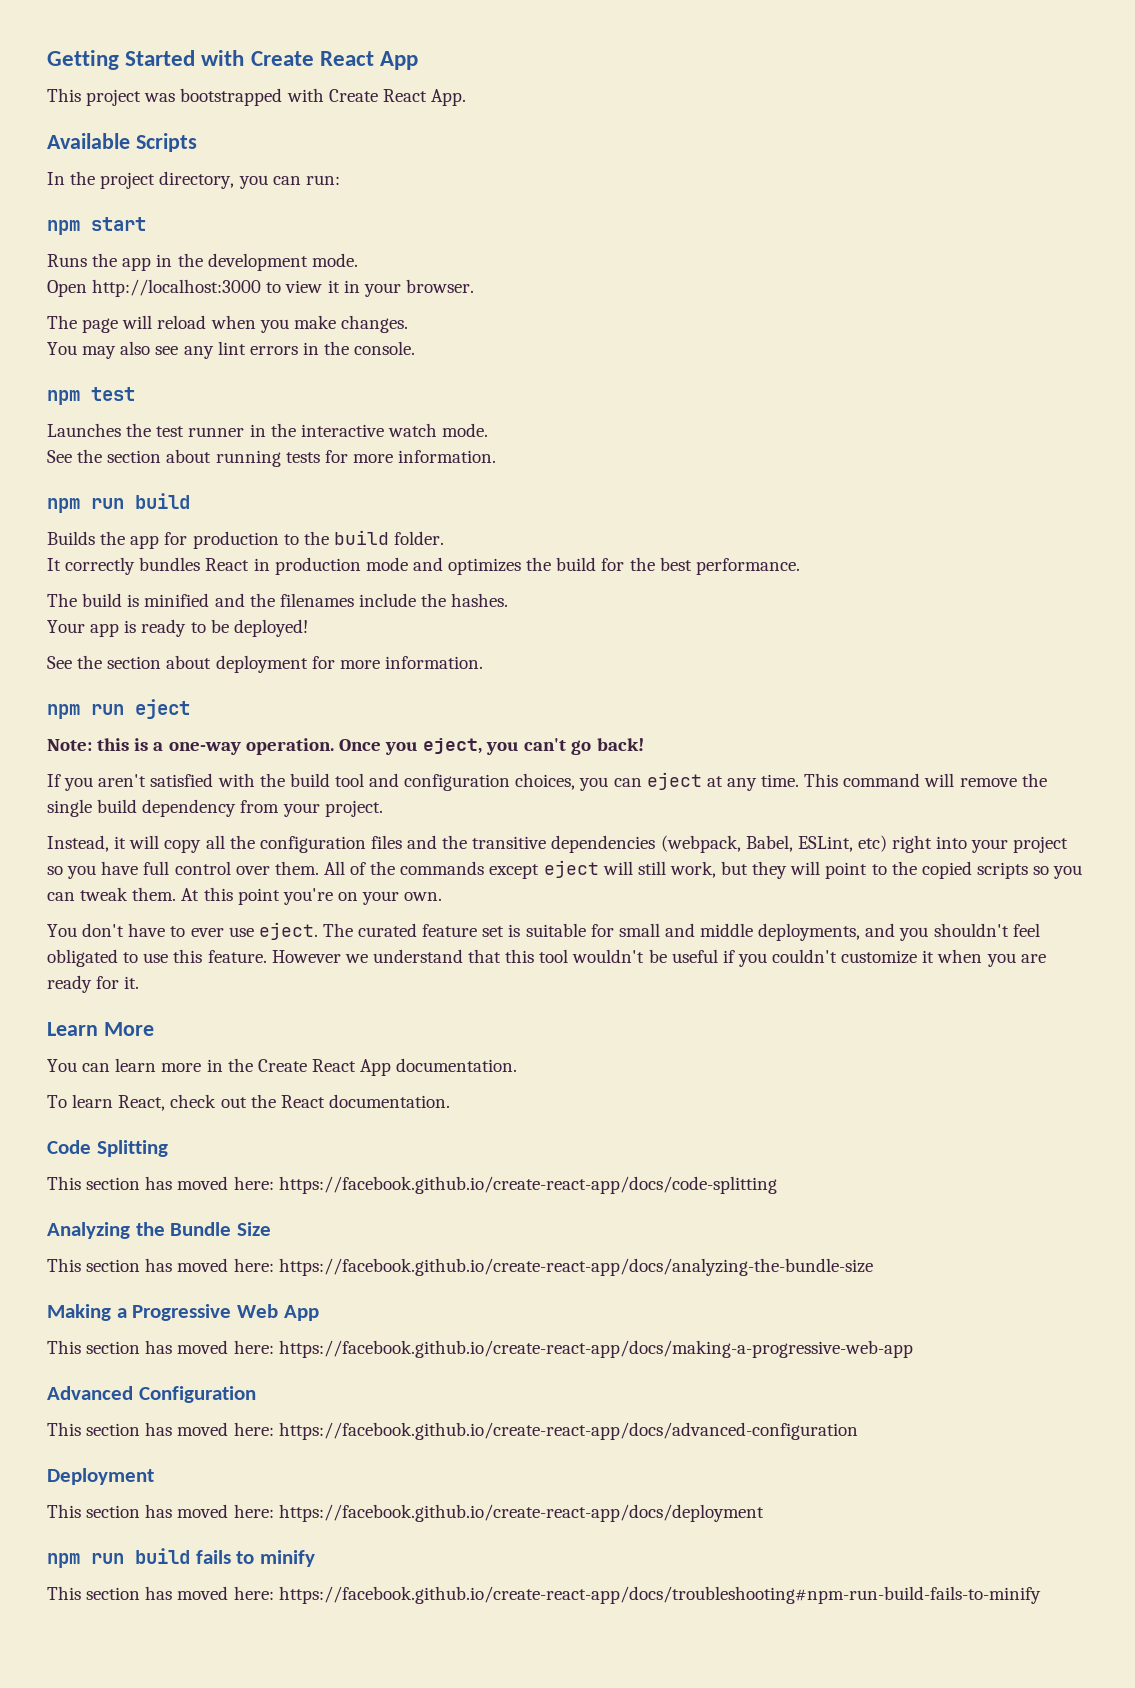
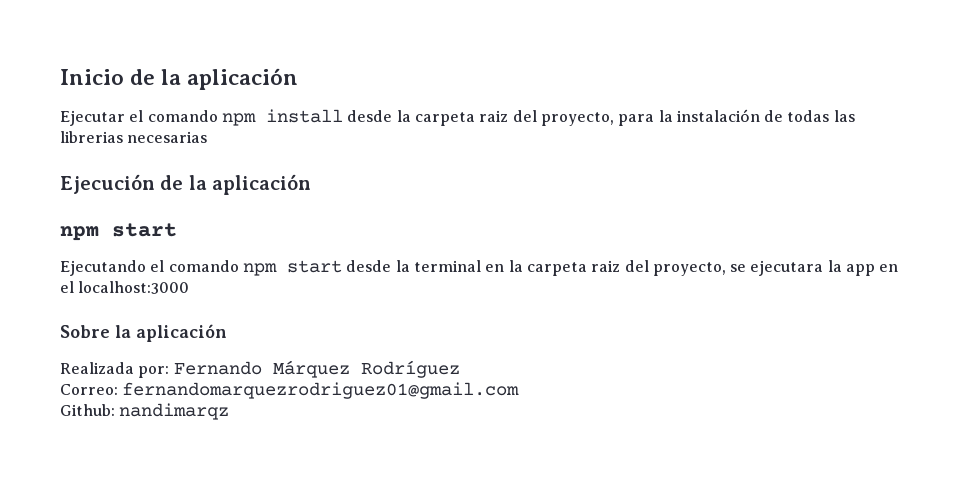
- Getting Started with Create React App
- This project was bootstrapped with Create React App.
- Available Scripts
- In the project directory, you can run:
+ Inicio de la aplicación
+ Ejecutar el comando npm install desde la carpeta raiz del proyecto, para la instalación de todas las librerias necesarias
+ Ejecución de la aplicación
  npm start
- Runs the app in the development mode.
- Open http://localhost:3000 to view it in your browser.
- The page will reload when you make changes.
- You may also see any lint errors in the console.
- npm test
- Launches the test runner in the interactive watch mode.
- See the section about running tests for more information.
- npm run build
- Builds the app for production to the build folder.
- It correctly bundles React in production mode and optimizes the build for the best performance.
- The build is minified and the filenames include the hashes.
- Your app is ready to be deployed!
- See the section about deployment for more information.
- npm run eject
- Note: this is a one-way operation. Once you eject, you can't go back!
- If you aren't satisfied with the build tool and configuration choices, you can eject at any time. This command will remove the single build dependency from your project.
- Instead, it will copy all the configuration files and the transitive dependencies (webpack, Babel, ESLint, etc) right into your project so you have full control over them. All of the commands except eject will still work, but they will point to the copied scripts so you can tweak them. At this point you're on your own.
- You don't have to ever use eject. The curated feature set is suitable for small and middle deployments, and you shouldn't feel obligated to use this feature. However we understand that this tool wouldn't be useful if you couldn't customize it when you are ready for it.
- Learn More
- You can learn more in the Create React App documentation.
- To learn React, check out the React documentation.
- Code Splitting
- This section has moved here: https://facebook.github.io/create-react-app/docs/code-splitting
- Analyzing the Bundle Size
- This section has moved here: https://facebook.github.io/create-react-app/docs/analyzing-the-bundle-size
- Making a Progressive Web App
- This section has moved here: https://facebook.github.io/create-react-app/docs/making-a-progressive-web-app
- Advanced Configuration
- This section has moved here: https://facebook.github.io/create-react-app/docs/advanced-configuration
- Deployment
- This section has moved here: https://facebook.github.io/create-react-app/docs/deployment
- npm run build fails to minify
- This section has moved here: https://facebook.github.io/create-react-app/docs/troubleshooting#npm-run-build-fails-to-minify
+ Ejecutando el comando npm start desde la terminal en la carpeta raiz del proyecto, se ejecutara la app en el localhost:3000
+ Sobre la aplicación
+ Realizada por: Fernando Márquez Rodríguez
+ Correo: fernandomarquezrodriguez01@gmail.com
+ Github: nandimarqz

